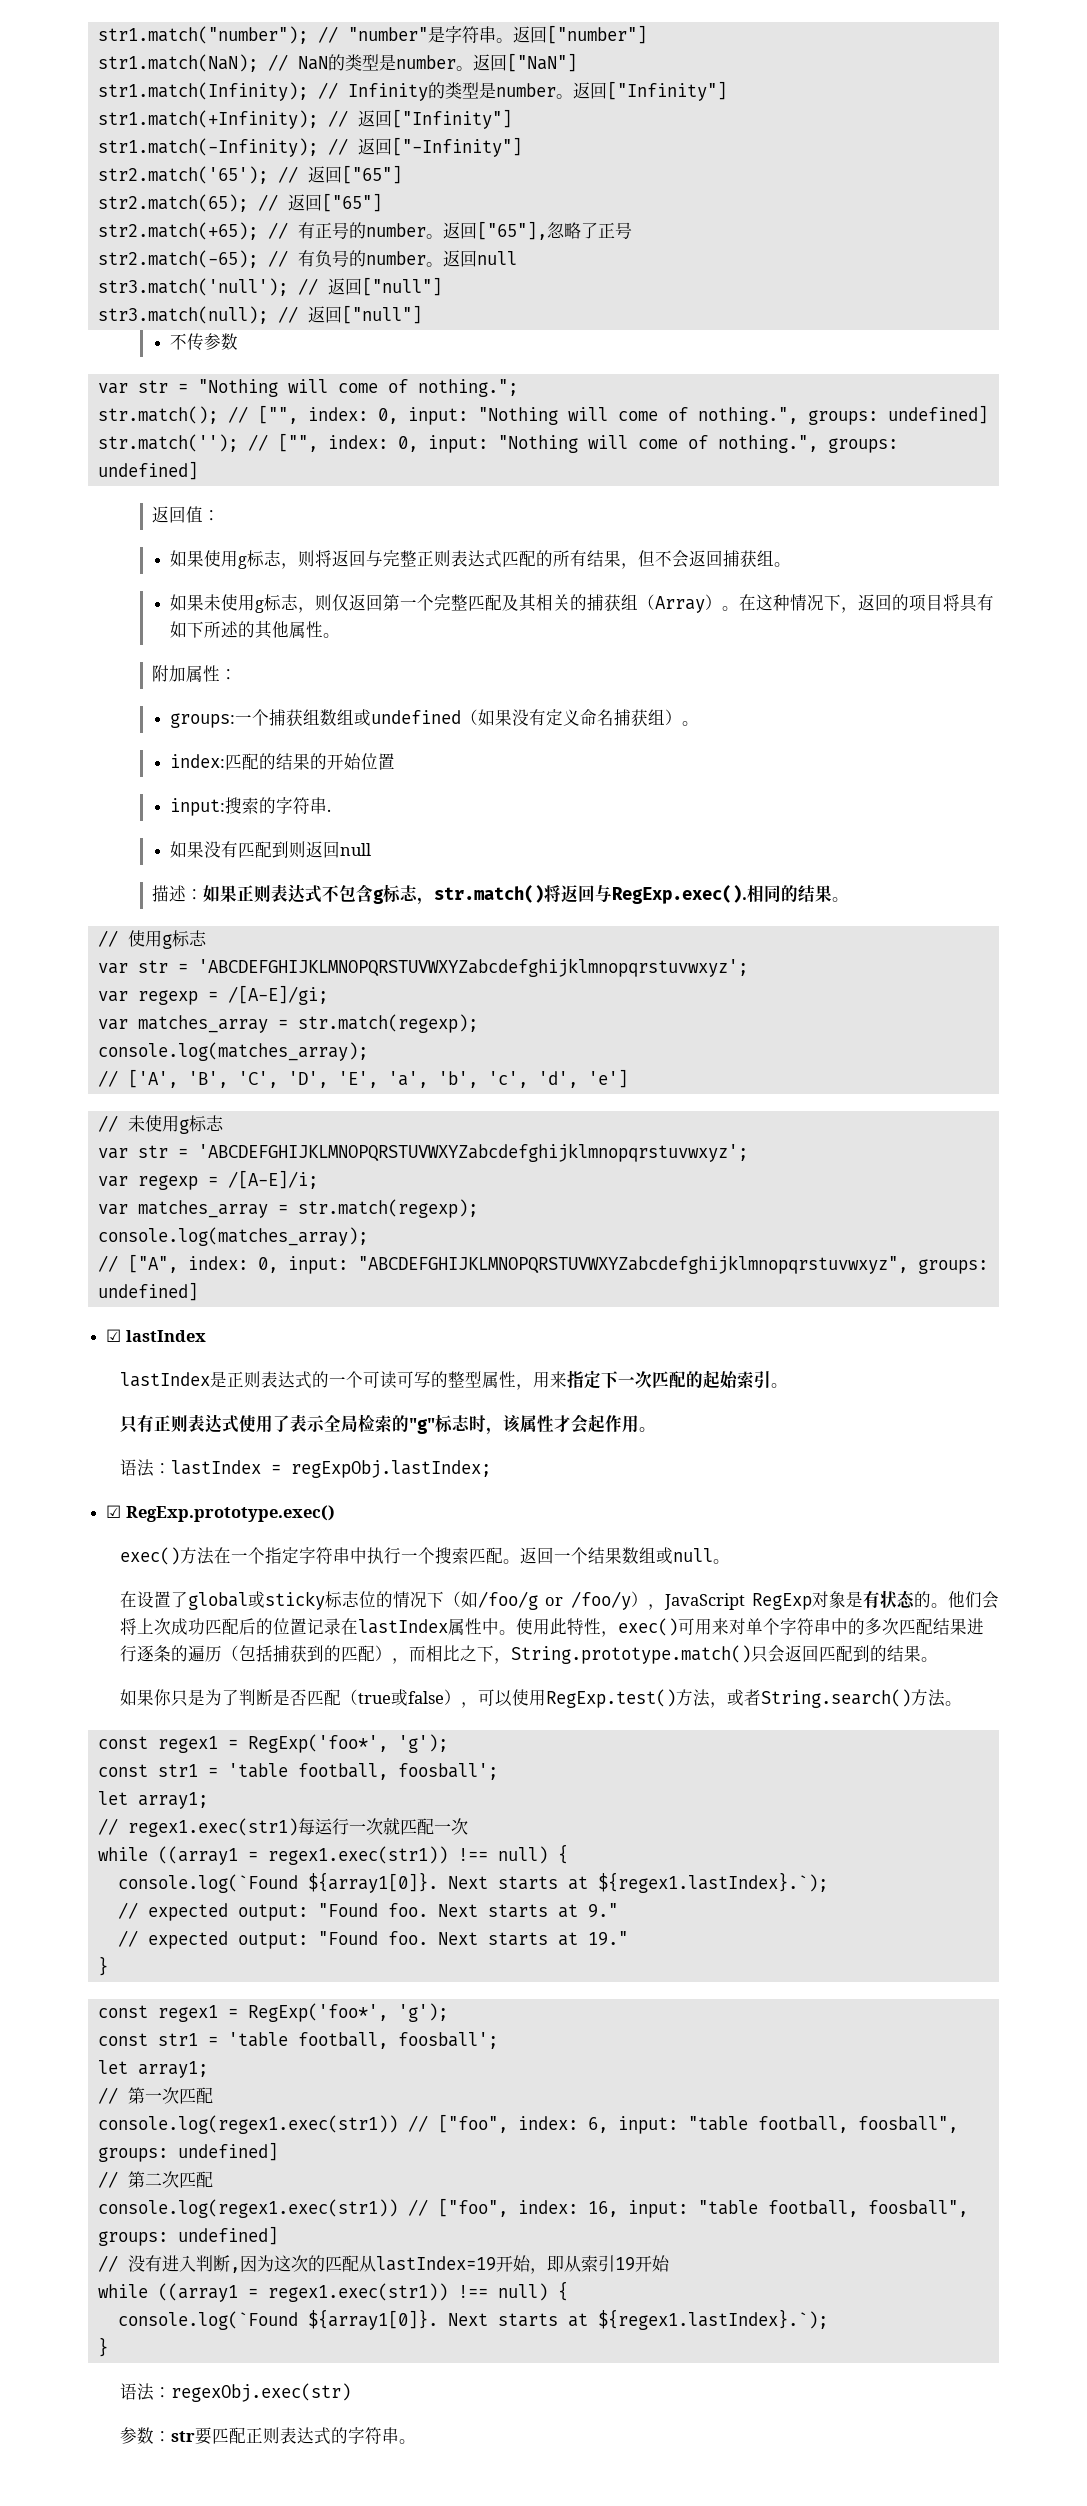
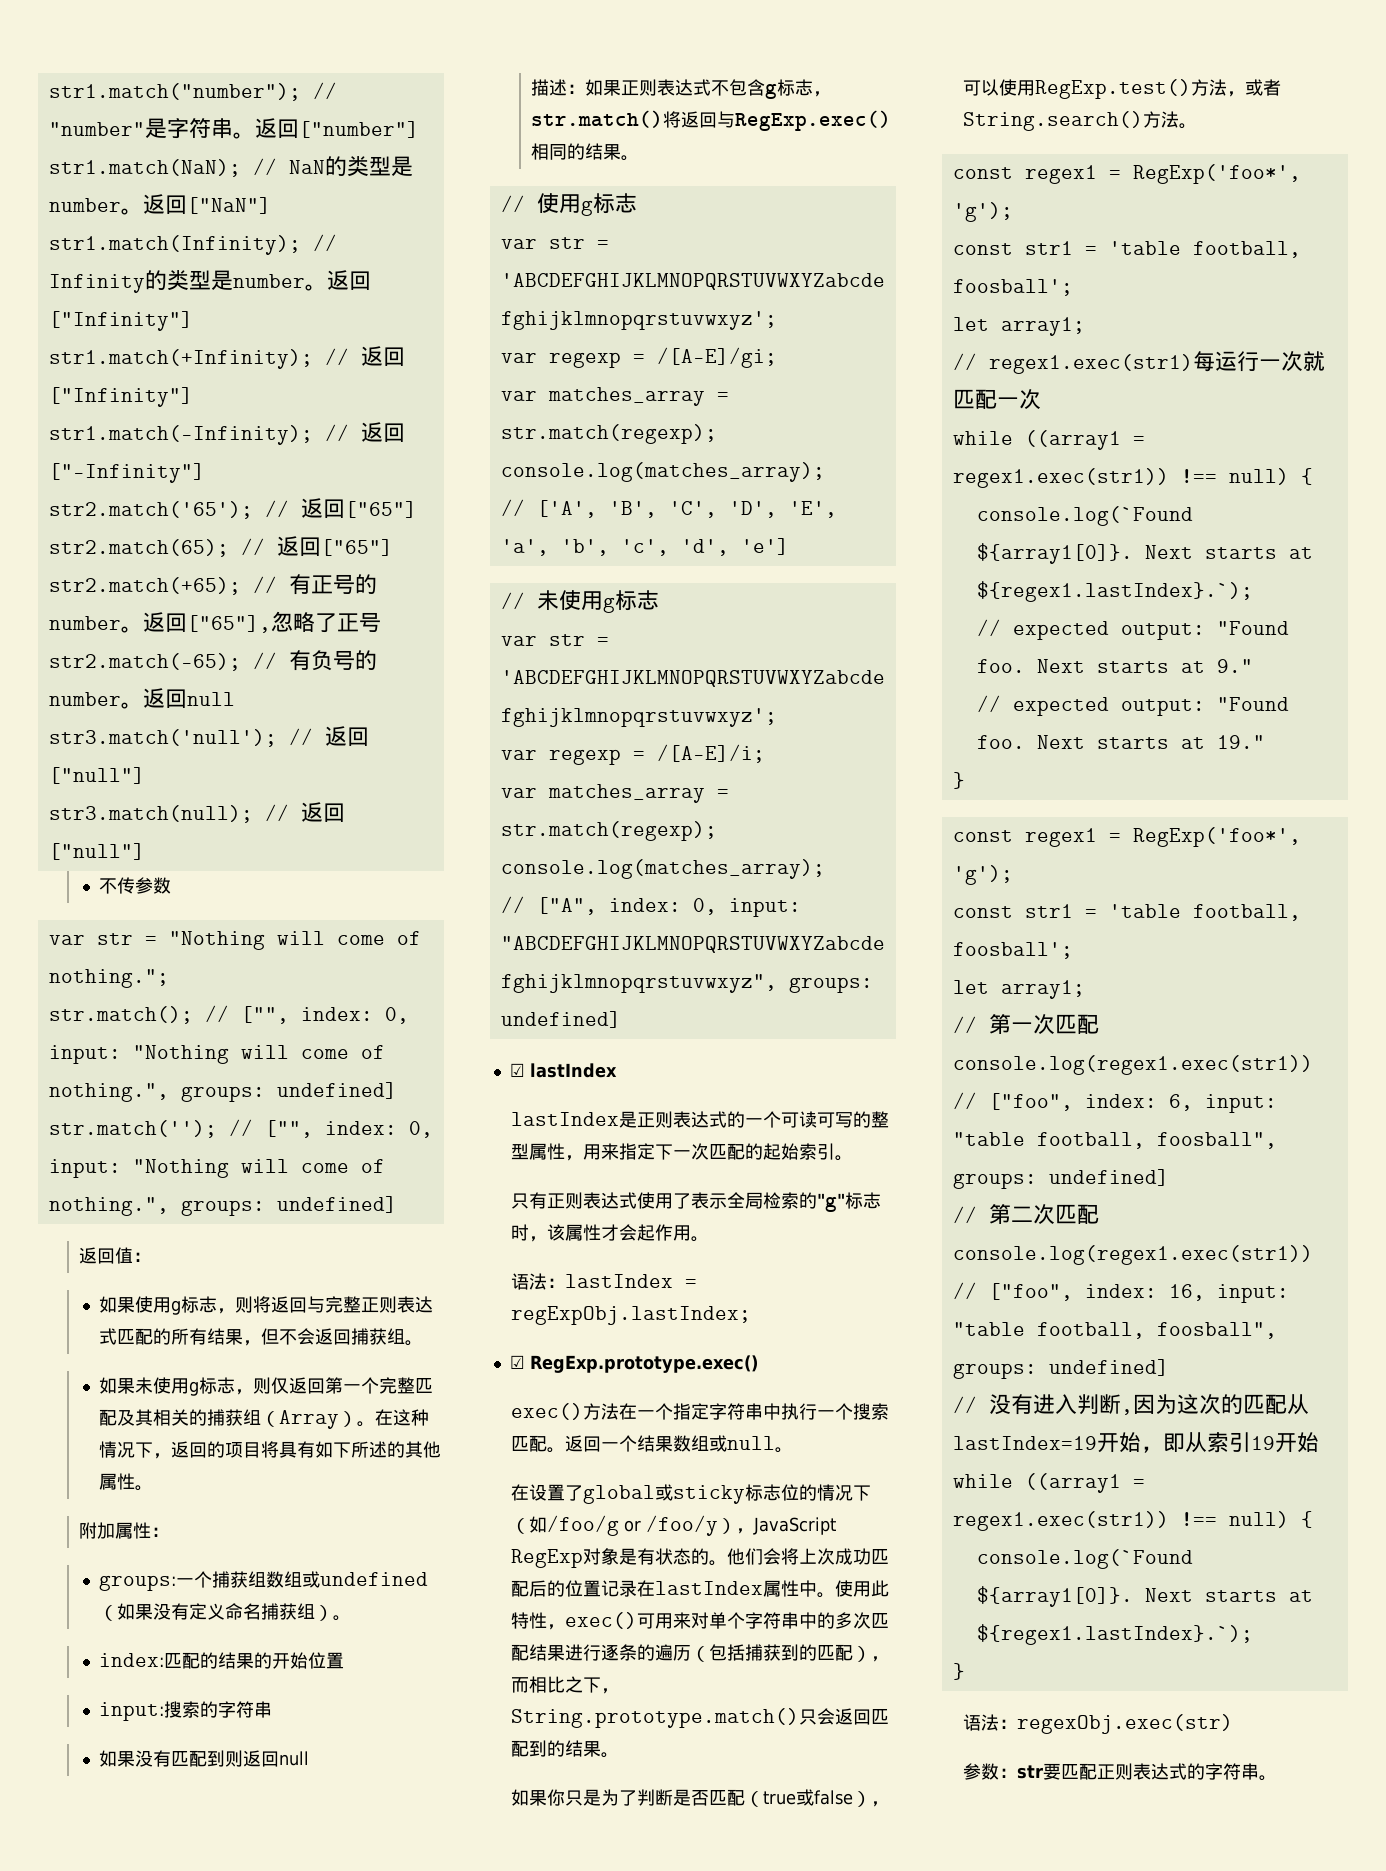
- input:搜索的字符串.
+ input:搜索的字符串
- 描述：如果正则表达式不包含g标志，str.match()将返回与RegExp.exec().相同的结果。
+ 描述：如果正则表达式不包含g标志，str.match()将返回与RegExp.exec()相同的结果。

